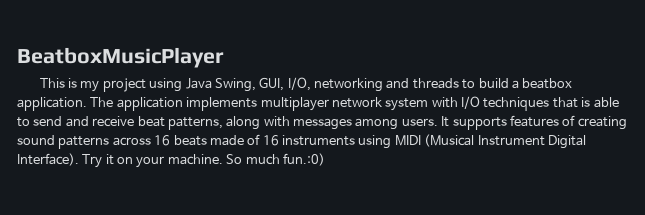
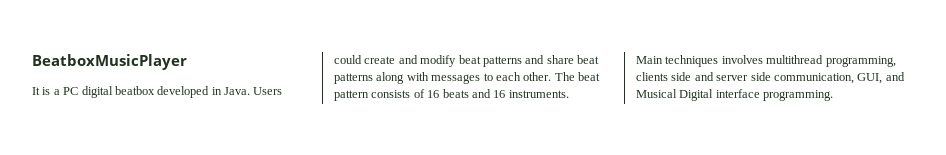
- This is my project using Java Swing, GUI, I/O, networking and threads to build a beatbox application. The application implements multiplayer network system with I/O techniques that is able to send and receive beat patterns, along with messages among users. It supports features of creating sound patterns across 16 beats made of 16 instruments using MIDI (Musical Instrument Digital Interface). Try it on your machine. So much fun.:0)
+ It is a PC digital beatbox developed in Java. Users could create and modify beat patterns and share beat patterns along with messages to each other. The beat pattern consists of 16 beats and 16 instruments.
+ Main techniques involves multithread programming, clients side and server side communication, GUI, and Musical Digital interface programming.

